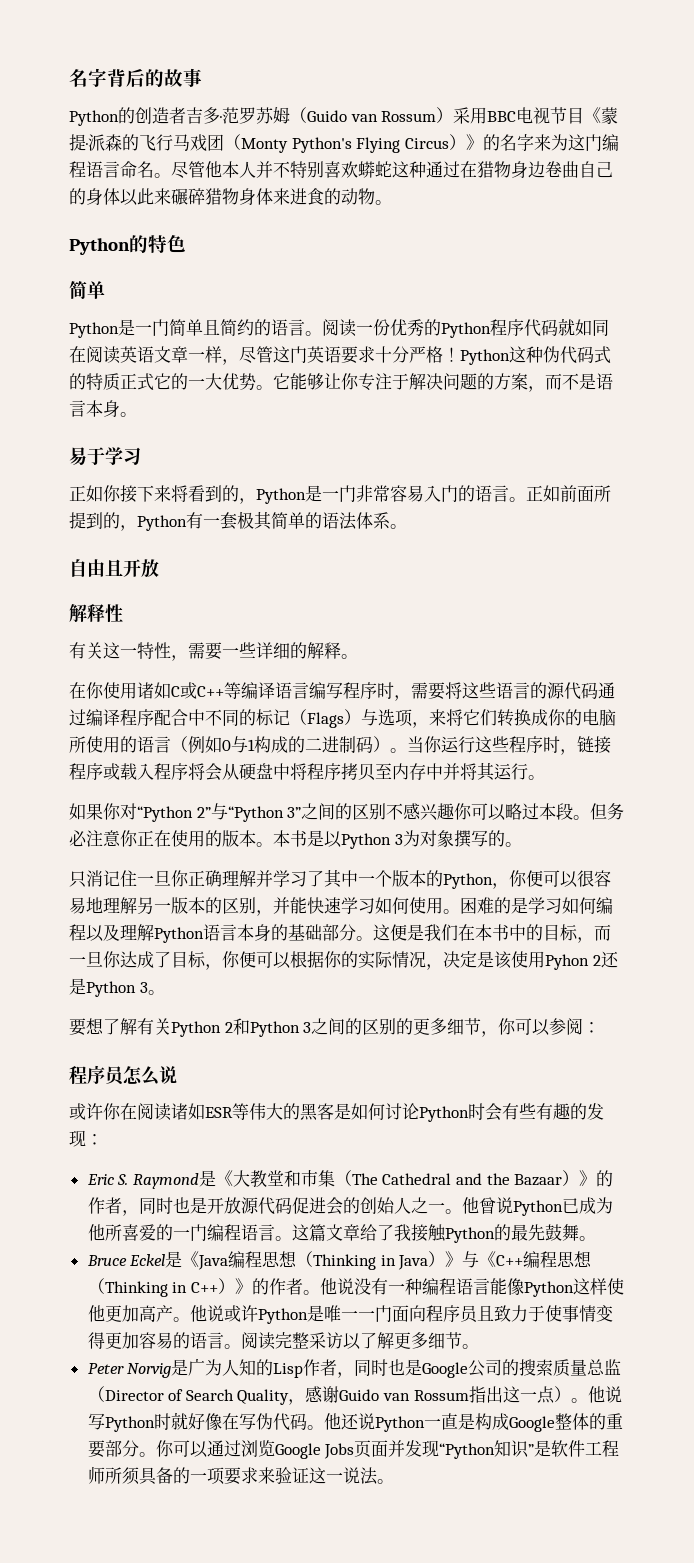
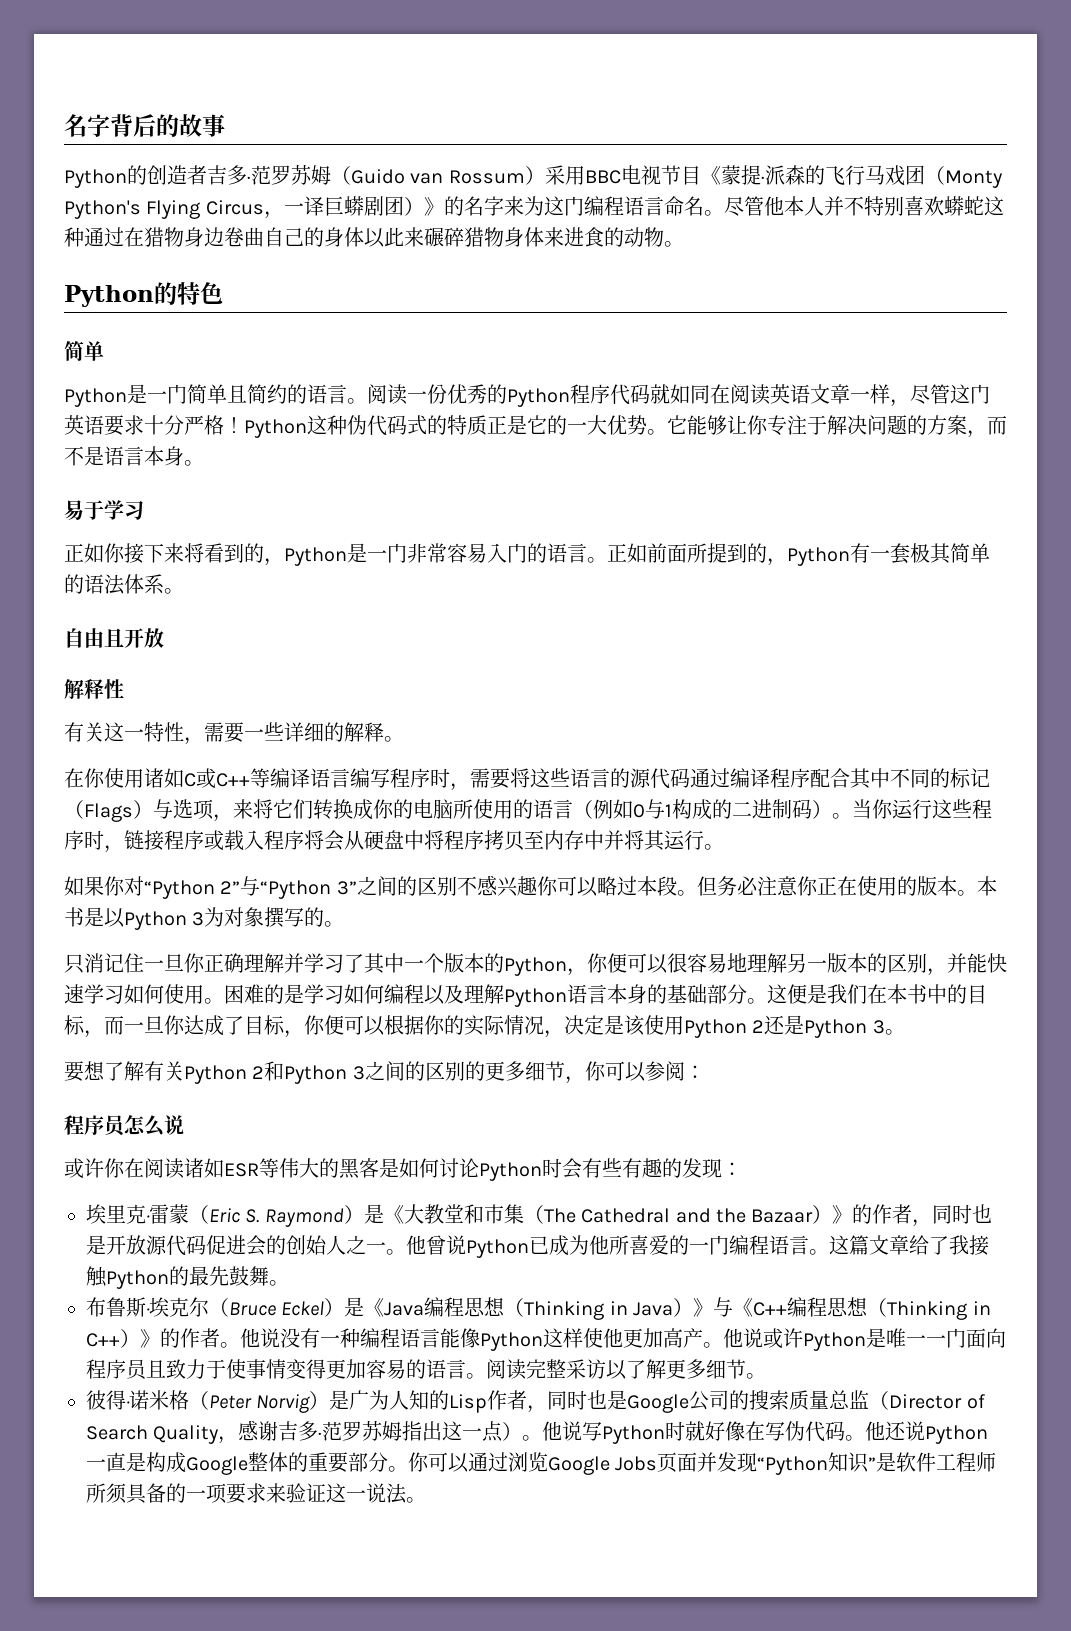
- Python的创造者吉多·范罗苏姆（Guido van Rossum）采用BBC电视节目《蒙提·派森的飞行马戏团（Monty Python's Flying Circus）》的名字来为这门编程语言命名。
+ Python的创造者吉多·范罗苏姆（Guido van Rossum）采用BBC电视节目《蒙提·派森的飞行马戏团（Monty Python's Flying Circus，一译巨蟒剧团）》的名字来为这门编程语言命名。
- Python这种伪代码式的特质正式它的一大优势。
+ Python这种伪代码式的特质正是它的一大优势。
- 在你使用诸如C或C++等编译语言编写程序时，需要将这些语言的源代码通过编译程序配合中不同的标记（Flags）与选项，来将它们转换成你的电脑所使用的语言（例如0与1构成的二进制码）。
+ 在你使用诸如C或C++等编译语言编写程序时，需要将这些语言的源代码通过编译程序配合其中不同的标记（Flags）与选项，来将它们转换成你的电脑所使用的语言（例如0与1构成的二进制码）。
- 这便是我们在本书中的目标，而一旦你达成了目标，你便可以根据你的实际情况，决定是该使用Pyhon 2还是Python 3。
+ 这便是我们在本书中的目标，而一旦你达成了目标，你便可以根据你的实际情况，决定是该使用Python 2还是Python 3。
- Eric S. Raymond是《大教堂和市集（The Cathedral and the Bazaar）》的作者，同时也是开放源代码促进会的创始人之一。
+ 埃里克·雷蒙（Eric S. Raymond）是《大教堂和市集（The Cathedral and the Bazaar）》的作者，同时也是开放源代码促进会的创始人之一。
- Bruce Eckel是《Java编程思想（Thinking in Java）》与《C++编程思想（Thinking in C++）》的作者。
+ 布鲁斯·埃克尔（Bruce Eckel）是《Java编程思想（Thinking in Java）》与《C++编程思想（Thinking in C++）》的作者。
- Peter Norvig是广为人知的Lisp作者，同时也是Google公司的搜索质量总监（Director of Search Quality，感谢Guido van Rossum指出这一点）。
+ 彼得·诺米格（Peter Norvig）是广为人知的Lisp作者，同时也是Google公司的搜索质量总监（Director of Search Quality，感谢吉多·范罗苏姆指出这一点）。

